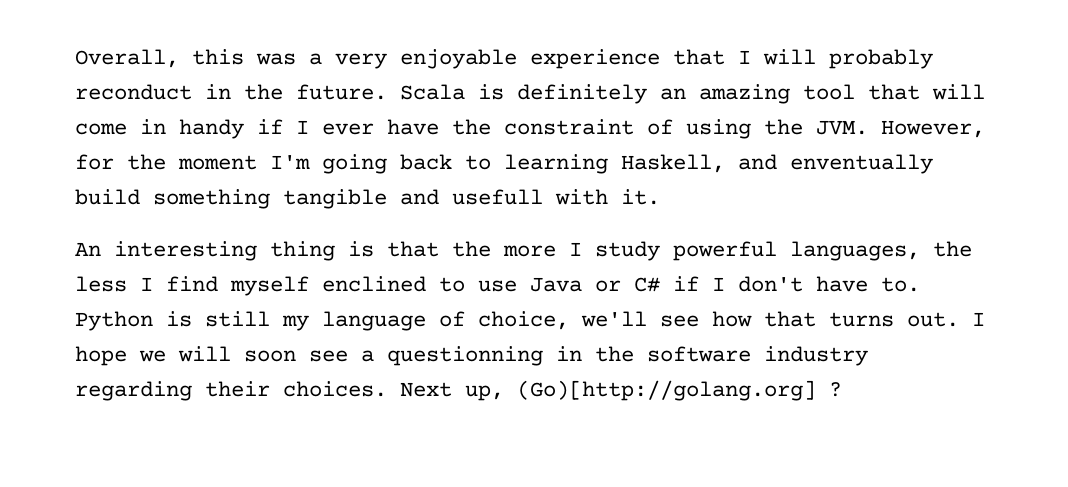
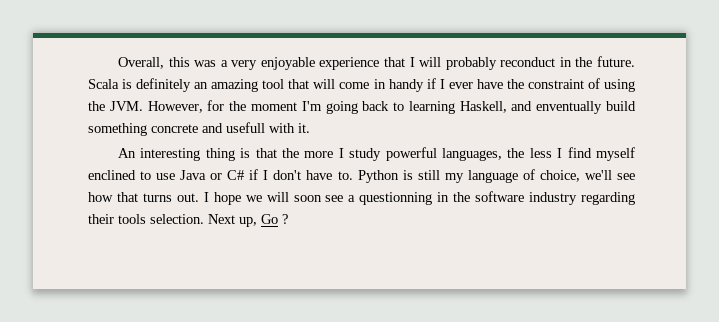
- Scala is definitely an amazing tool that will come in handy if I ever have the constraint of using the JVM. However, for the moment I'm going back to learning Haskell, and enventually build something tangible and usefull with it.
+ Scala is definitely an amazing tool that will come in handy if I ever have the constraint of using the JVM. However, for the moment I'm going back to learning Haskell, and enventually build something concrete and usefull with it.
- I hope we will soon see a questionning in the software industry regarding their choices.
+ I hope we will soon see a questionning in the software industry regarding their tools selection.
- Next up, (Go)[http://golang.org] ?
+ Next up, Go ?

